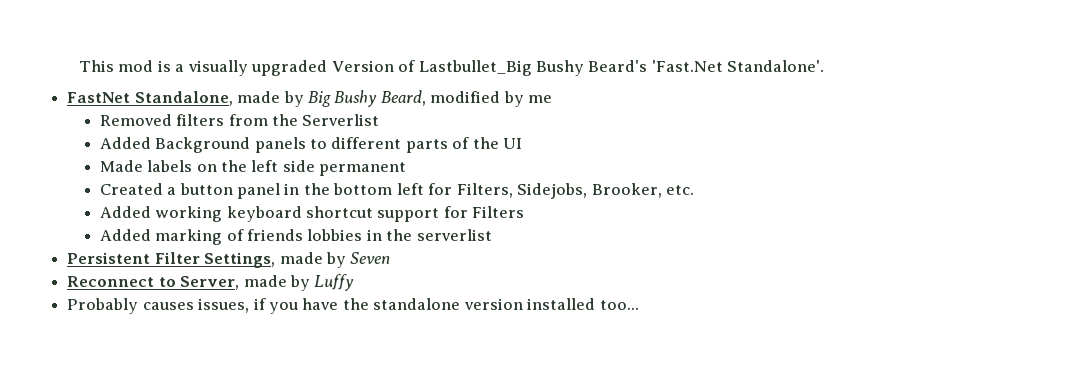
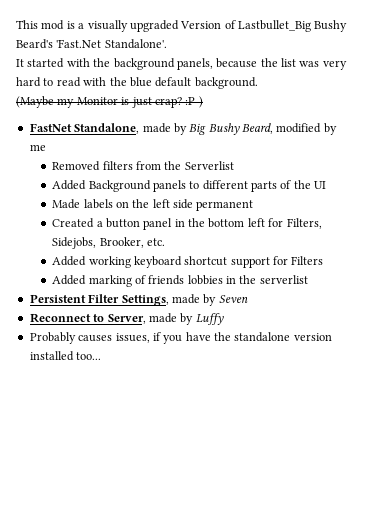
+ It started with the background panels, because the list was very hard to read with the blue default background.
+ (Maybe my Monitor is just crap? :P )

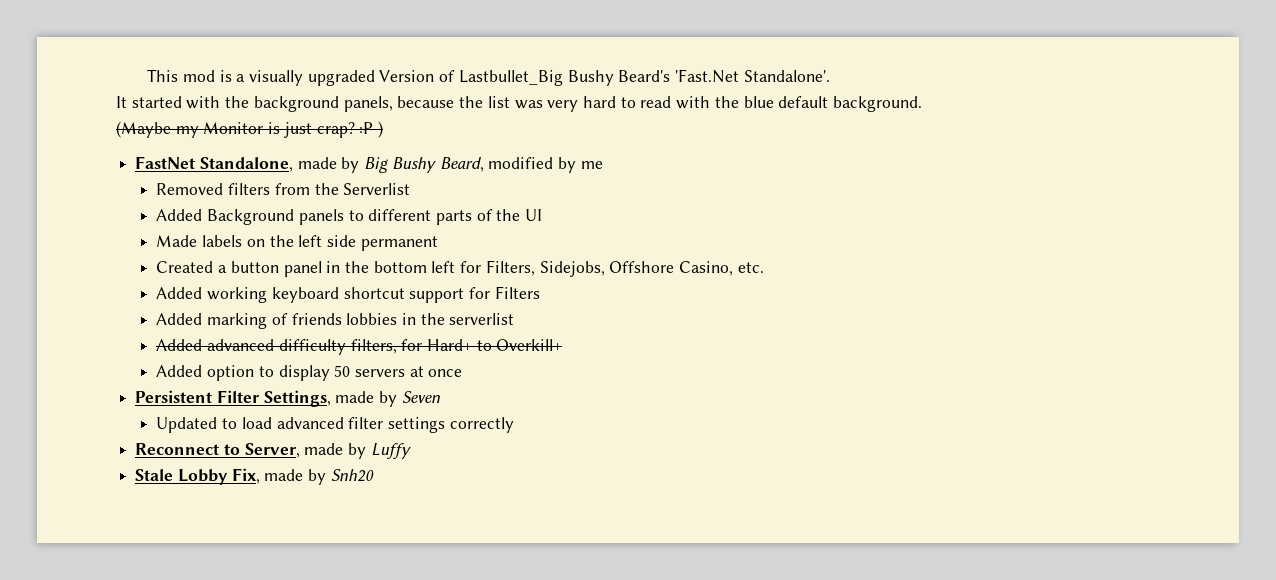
- Created a button panel in the bottom left for Filters, Sidejobs, Brooker, etc.
+ Created a button panel in the bottom left for Filters, Sidejobs, Offshore Casino, etc.
+ Added advanced difficulty filters, for Hard+ to Overkill+
+ Added option to display 50 servers at once
+ Updated to load advanced filter settings correctly
- Probably causes issues, if you have the standalone version installed too...
+ Stale Lobby Fix, made by Snh20

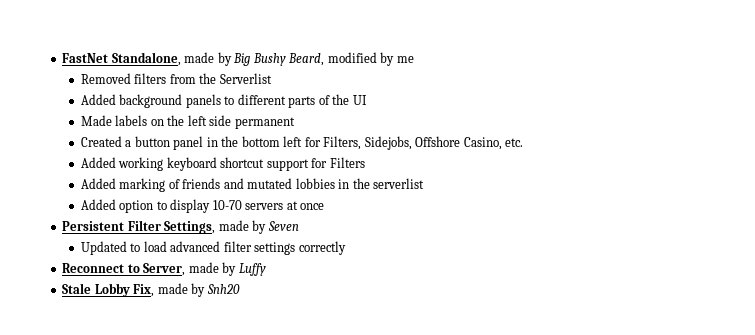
- This mod is a visually upgraded Version of Lastbullet_Big Bushy Beard's 'Fast.Net Standalone'.
- It started with the background panels, because the list was very hard to read with the blue default background.
- (Maybe my Monitor is just crap? :P )
- Added Background panels to different parts of the UI
+ Added background panels to different parts of the UI
- Added marking of friends lobbies in the serverlist
+ Added marking of friends and mutated lobbies in the serverlist
- Added advanced difficulty filters, for Hard+ to Overkill+
- Added option to display 50 servers at once
+ Added option to display 10-70 servers at once

